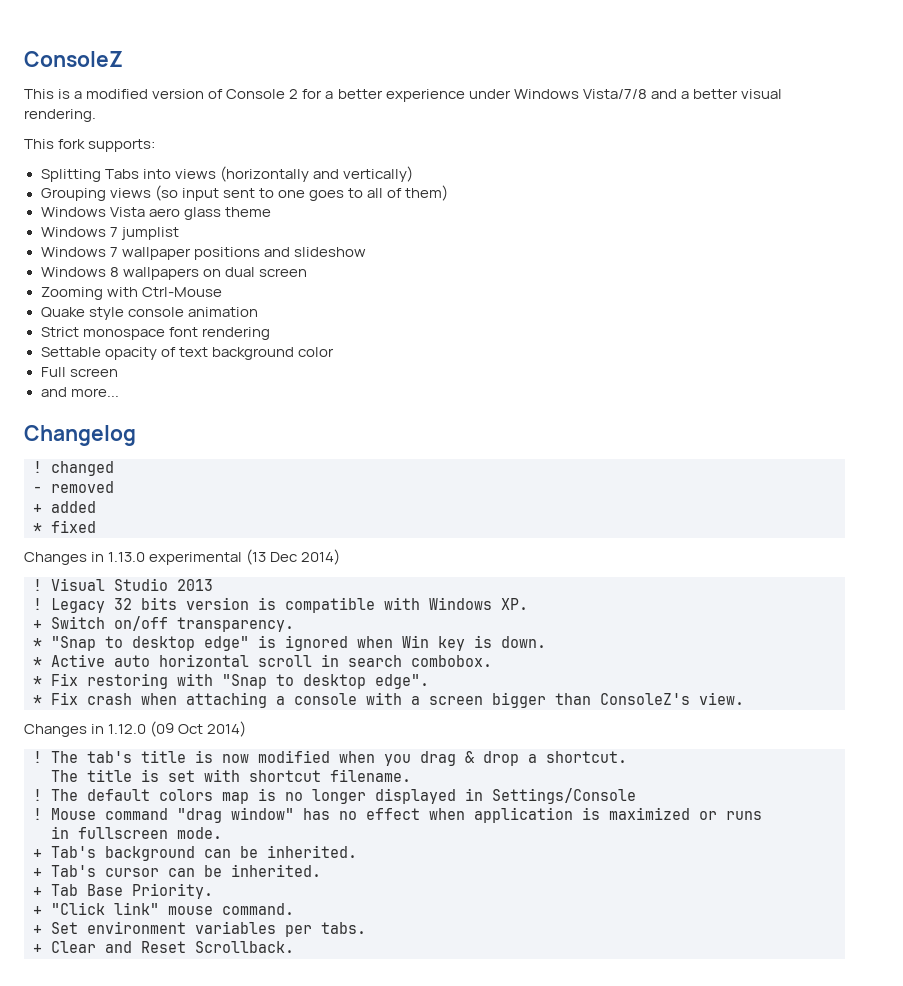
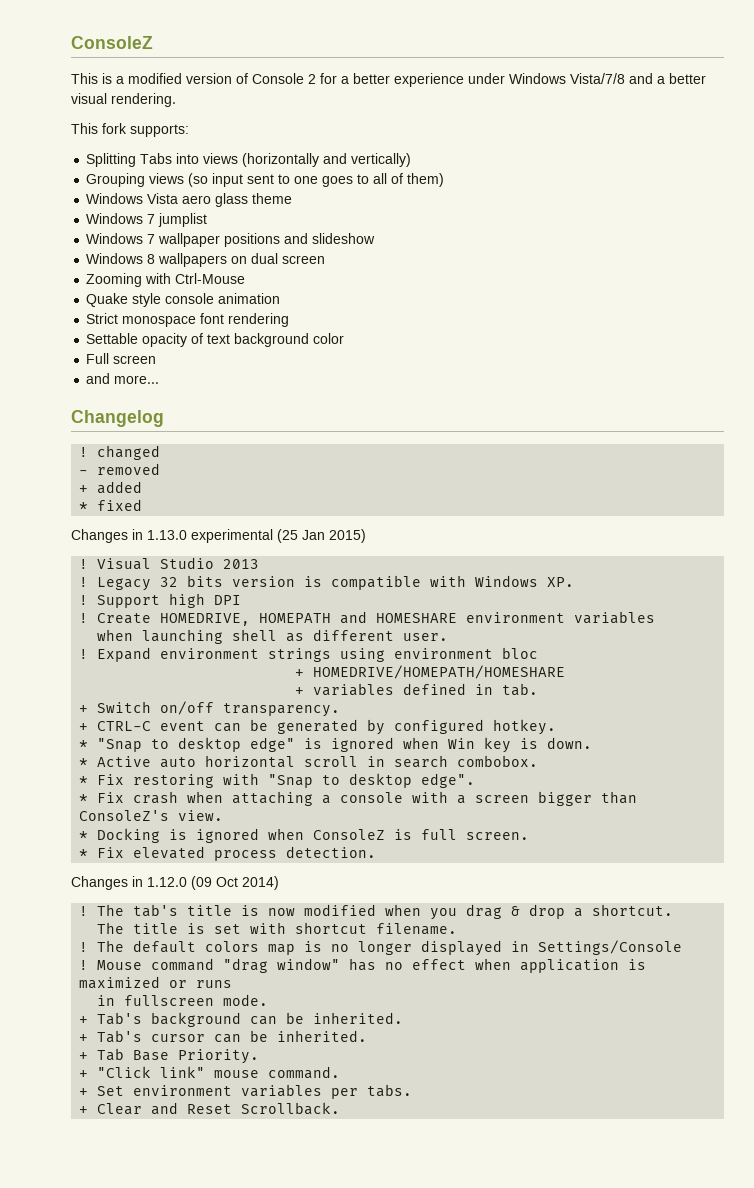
- Changes in 1.13.0 experimental (13 Dec 2014)
+ Changes in 1.13.0 experimental (25 Jan 2015)
+ ! Support high DPI
+ ! Create HOMEDRIVE, HOMEPATH and HOMESHARE environment variables
+ when launching shell as different user.
+ ! Expand environment strings using environment bloc
+ + HOMEDRIVE/HOMEPATH/HOMESHARE
+ + variables defined in tab.
  + Switch on/off transparency.
+ + CTRL-C event can be generated by configured hotkey.
+ * Docking is ignored when ConsoleZ is full screen.
+ * Fix elevated process detection.

